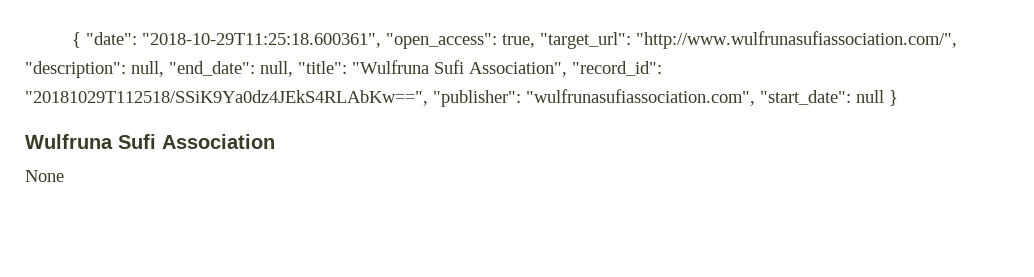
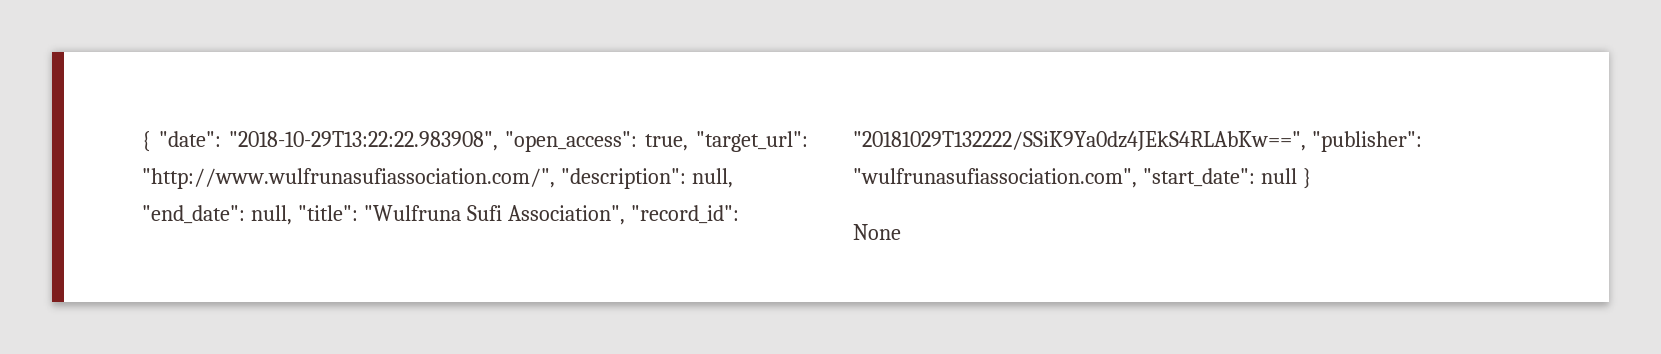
- { "date": "2018-10-29T11:25:18.600361", "open_access": true, "target_url": "http://www.wulfrunasufiassociation.com/", "description": null, "end_date": null, "title": "Wulfruna Sufi Association", "record_id": "20181029T112518/SSiK9Ya0dz4JEkS4RLAbKw==", "publisher": "wulfrunasufiassociation.com", "start_date": null }
+ { "date": "2018-10-29T13:22:22.983908", "open_access": true, "target_url": "http://www.wulfrunasufiassociation.com/", "description": null, "end_date": null, "title": "Wulfruna Sufi Association", "record_id": "20181029T132222/SSiK9Ya0dz4JEkS4RLAbKw==", "publisher": "wulfrunasufiassociation.com", "start_date": null }
- Wulfruna Sufi Association

